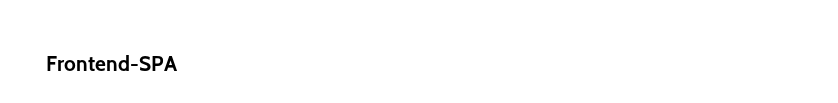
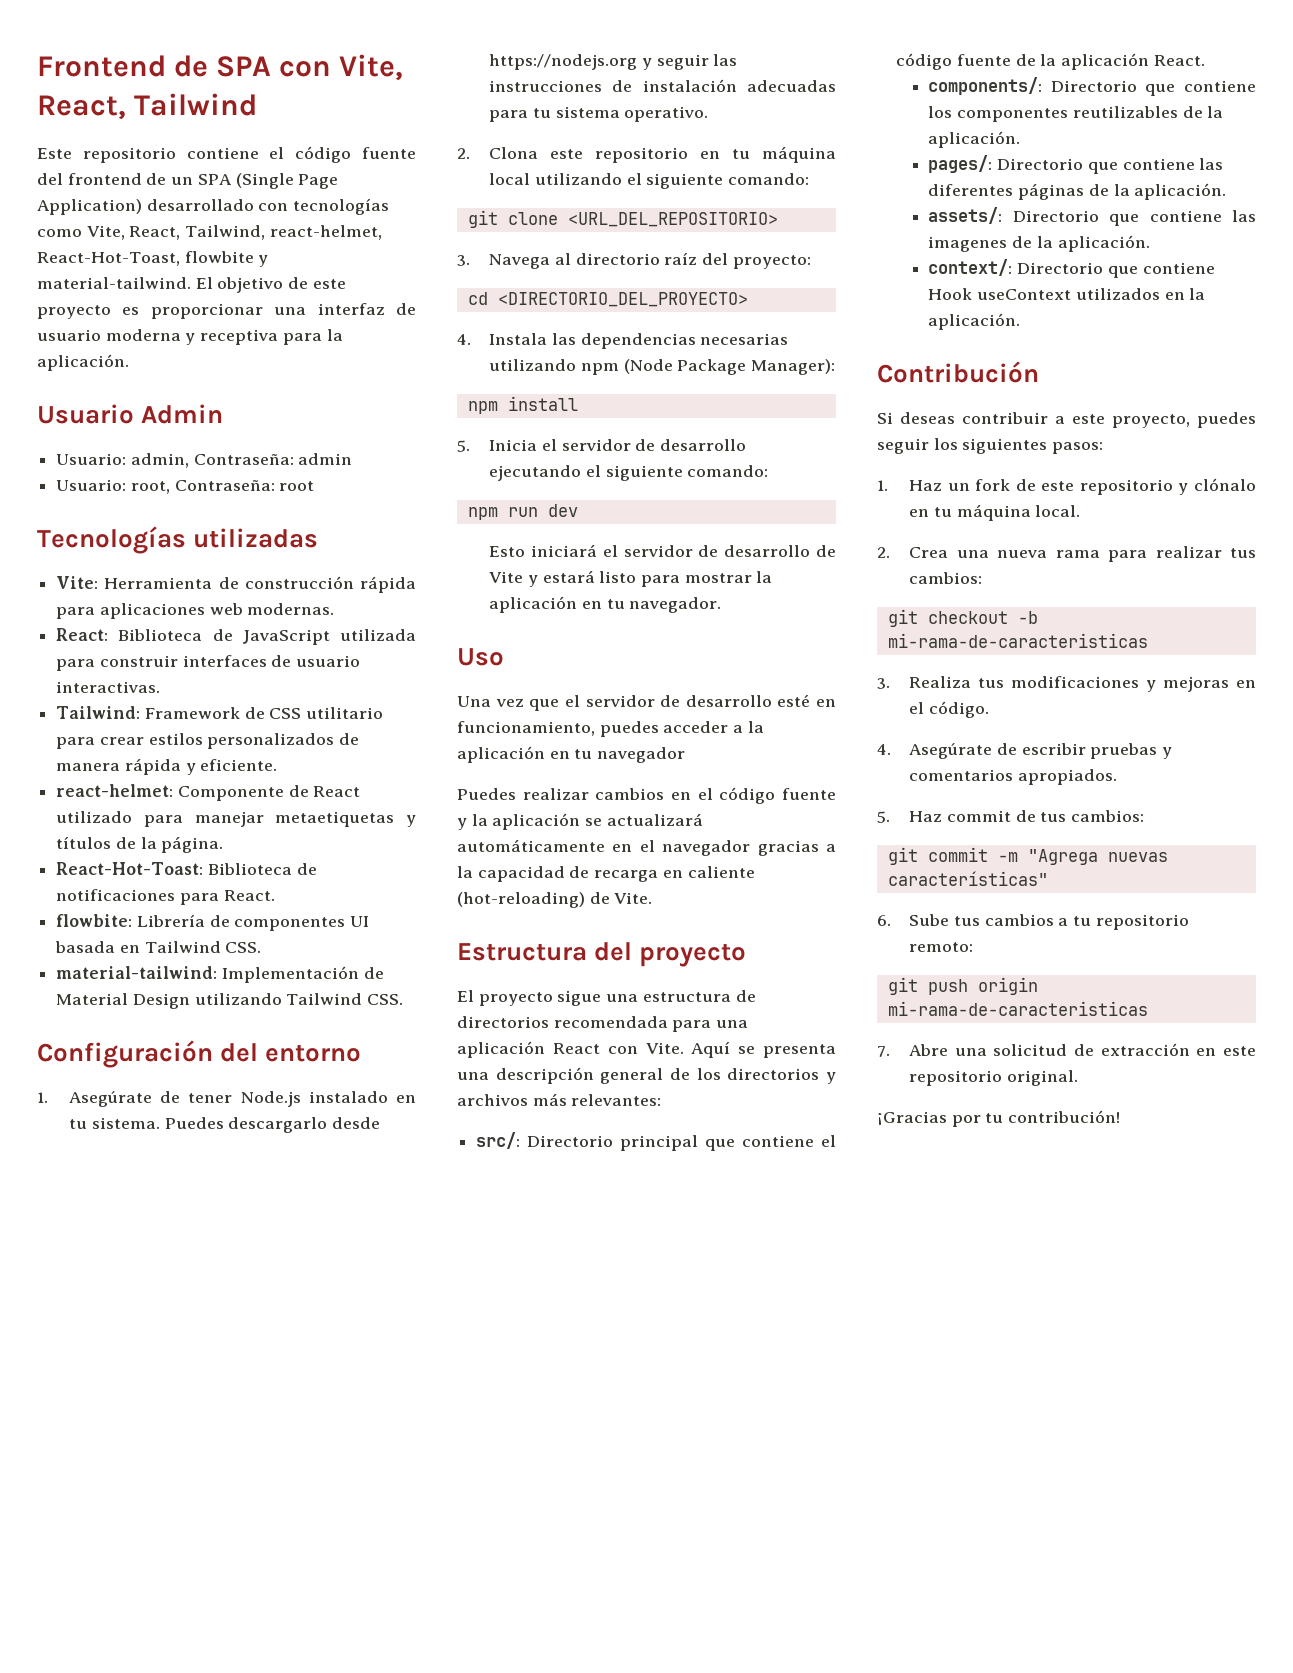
- Frontend-SPA
+ Frontend de SPA con Vite, React, Tailwind
+ Este repositorio contiene el código fuente del frontend de un SPA (Single Page Application) desarrollado con tecnologías como Vite, React, Tailwind, react-helmet, React-Hot-Toast, flowbite y material-tailwind. El objetivo de este proyecto es proporcionar una interfaz de usuario moderna y receptiva para la aplicación.
+ Usuario Admin
+ Usuario: admin, Contraseña: admin
+ Usuario: root, Contraseña: root
+ Tecnologías utilizadas
+ Vite: Herramienta de construcción rápida para aplicaciones web modernas.
+ React: Biblioteca de JavaScript utilizada para construir interfaces de usuario interactivas.
+ Tailwind: Framework de CSS utilitario para crear estilos personalizados de manera rápida y eficiente.
+ react-helmet: Componente de React utilizado para manejar metaetiquetas y títulos de la página.
+ React-Hot-Toast: Biblioteca de notificaciones para React.
+ flowbite: Librería de componentes UI basada en Tailwind CSS.
+ material-tailwind: Implementación de Material Design utilizando Tailwind CSS.
+ Configuración del entorno
+ 1. Asegúrate de tener Node.js instalado en tu sistema. Puedes descargarlo desde https://nodejs.org y seguir las instrucciones de instalación adecuadas para tu sistema operativo.
+ 2. Clona este repositorio en tu máquina local utilizando el siguiente comando:
+ git clone <URL_DEL_REPOSITORIO>
+ 3. Navega al directorio raíz del proyecto:
+ cd <DIRECTORIO_DEL_PROYECTO>
+ 4. Instala las dependencias necesarias utilizando npm (Node Package Manager):
+ npm install
+ 5. Inicia el servidor de desarrollo ejecutando el siguiente comando:
+ npm run dev
+ Esto iniciará el servidor de desarrollo de Vite y estará listo para mostrar la aplicación en tu navegador.
+ Uso
+ Una vez que el servidor de desarrollo esté en funcionamiento, puedes acceder a la aplicación en tu navegador
+ Puedes realizar cambios en el código fuente y la aplicación se actualizará automáticamente en el navegador gracias a la capacidad de recarga en caliente (hot-reloading) de Vite.
+ Estructura del proyecto
+ El proyecto sigue una estructura de directorios recomendada para una aplicación React con Vite. Aquí se presenta una descripción general de los directorios y archivos más relevantes:
+ src/: Directorio principal que contiene el código fuente de la aplicación React.
+ components/: Directorio que contiene los componentes reutilizables de la aplicación.
+ pages/: Directorio que contiene las diferentes páginas de la aplicación.
+ assets/: Directorio que contiene las imagenes de la aplicación.
+ context/: Directorio que contiene Hook useContext utilizados en la aplicación.
+ Contribución
+ Si deseas contribuir a este proyecto, puedes seguir los siguientes pasos:
+ 1. Haz un fork de este repositorio y clónalo en tu máquina local.
+ 2. Crea una nueva rama para realizar tus cambios:
+ git checkout -b mi-rama-de-caracteristicas
+ 3. Realiza tus modificaciones y mejoras en el código.
+ 4. Asegúrate de escribir pruebas y comentarios apropiados.
+ 5. Haz commit de tus cambios:
+ git commit -m "Agrega nuevas características"
+ 6. Sube tus cambios a tu repositorio remoto:
+ git push origin mi-rama-de-caracteristicas
+ 7. Abre una solicitud de extracción en este repositorio original.
+ ¡Gracias por tu contribución!

